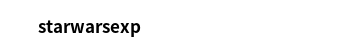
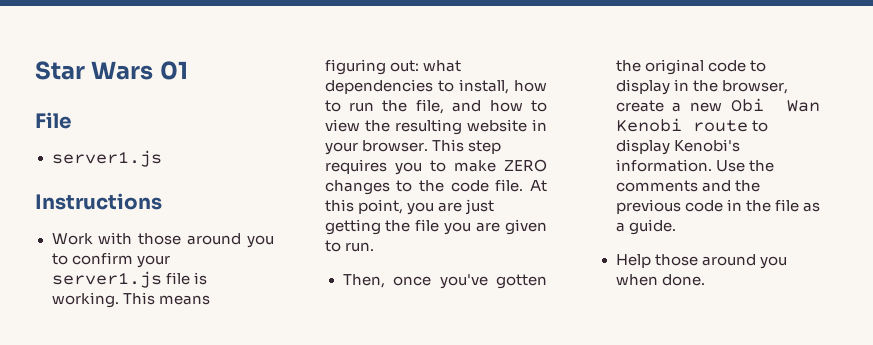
- starwarsexp
+ Star Wars 01
+ File
+ server1.js
+ Instructions
+ Work with those around you to confirm your server1.js file is working. This means figuring out: what dependencies to install, how to run the file, and how to view the resulting website in your browser. This step requires you to make ZERO changes to the code file. At this point, you are just getting the file you are given to run.
+ Then, once you've gotten the original code to display in the browser, create a new Obi Wan Kenobi route to display Kenobi's information. Use the comments and the previous code in the file as a guide.
+ Help those around you when done.

